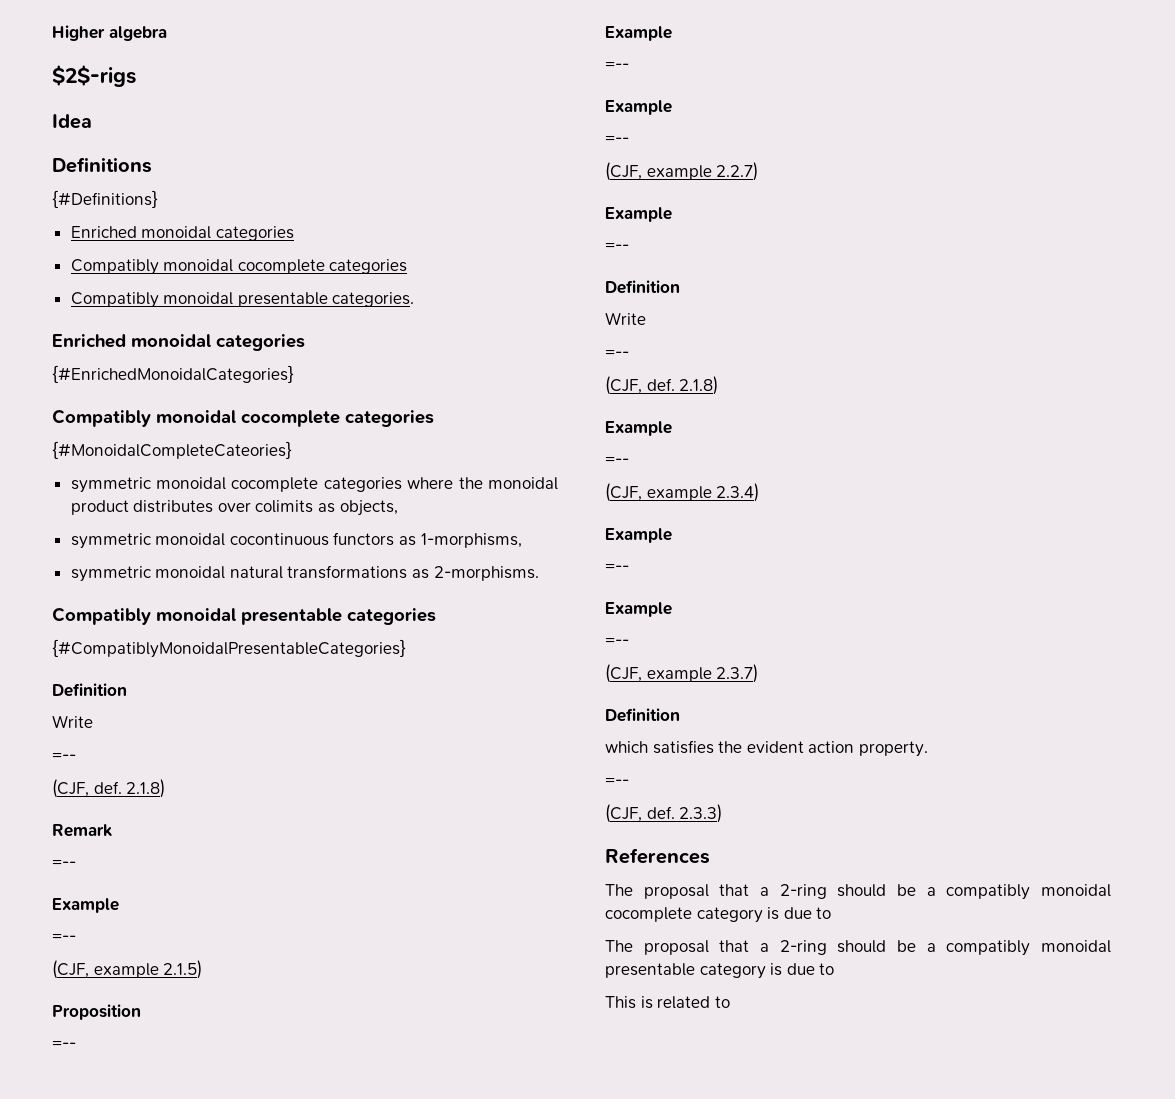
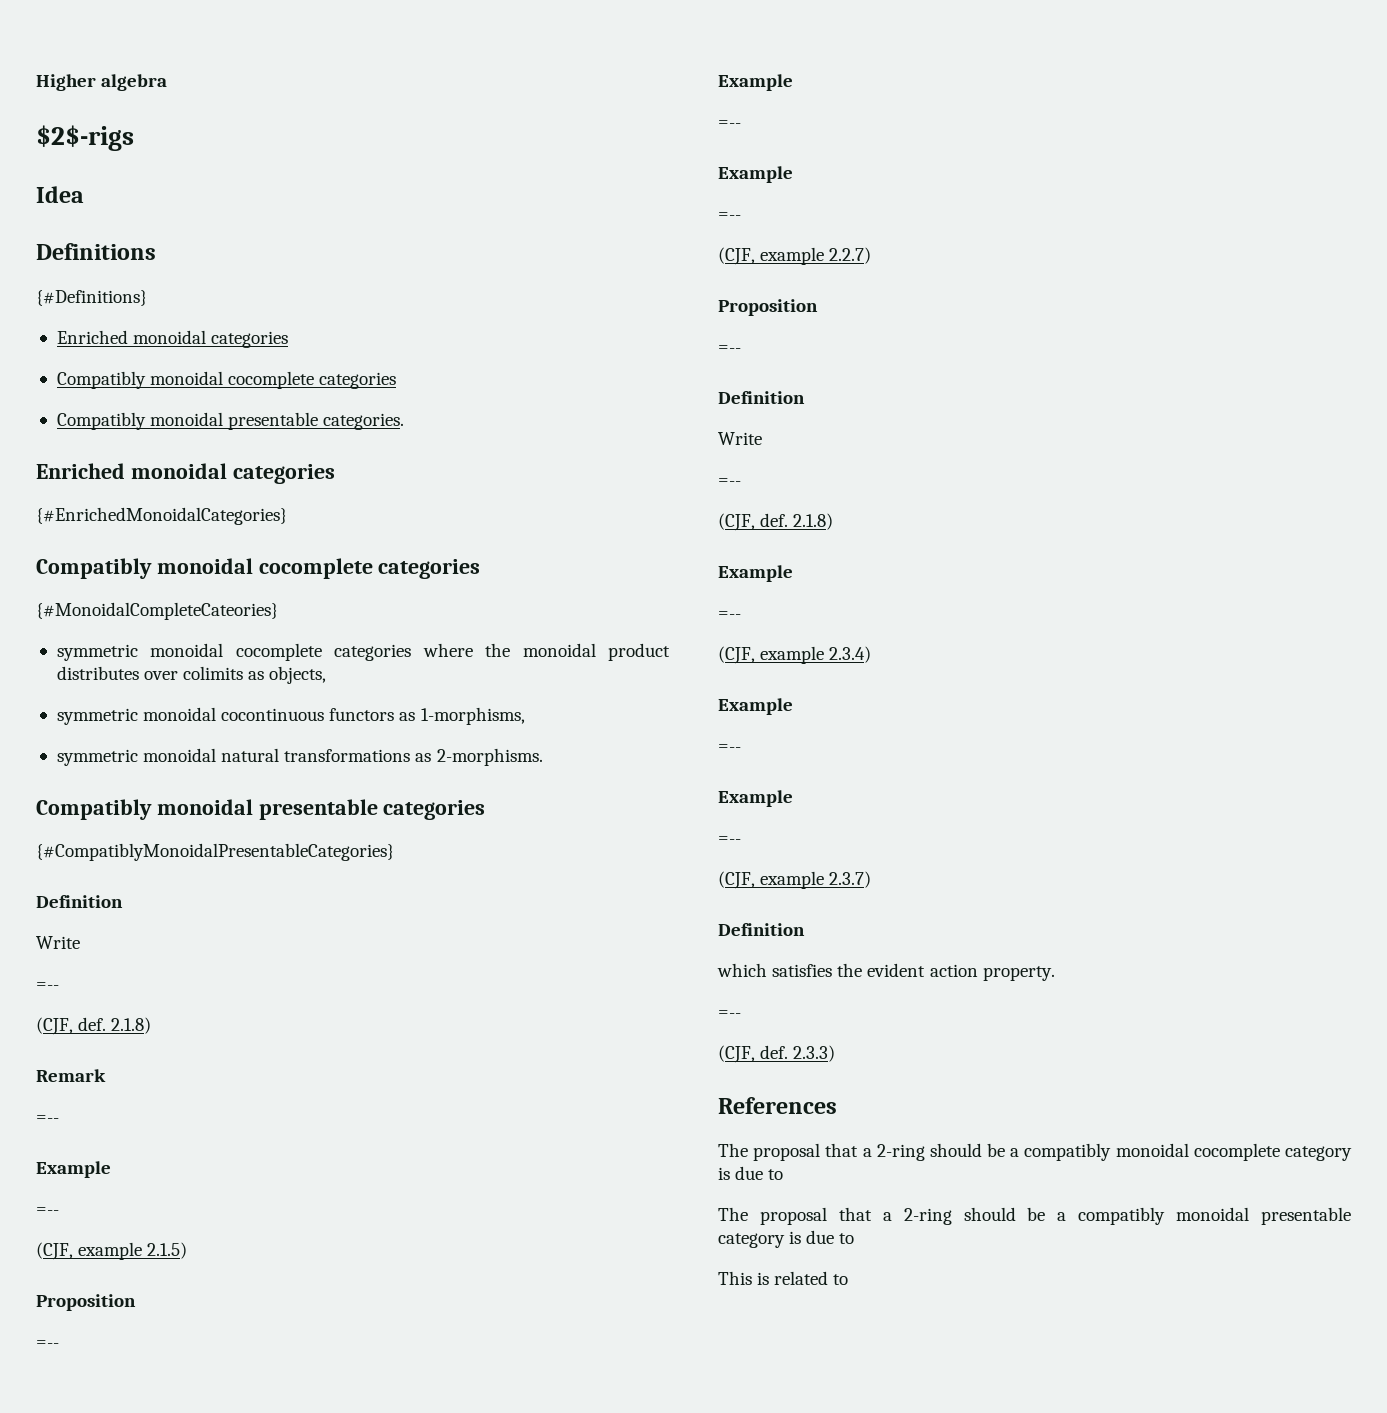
  (CJF, example 2.2.7)
- Example
+ Proposition

